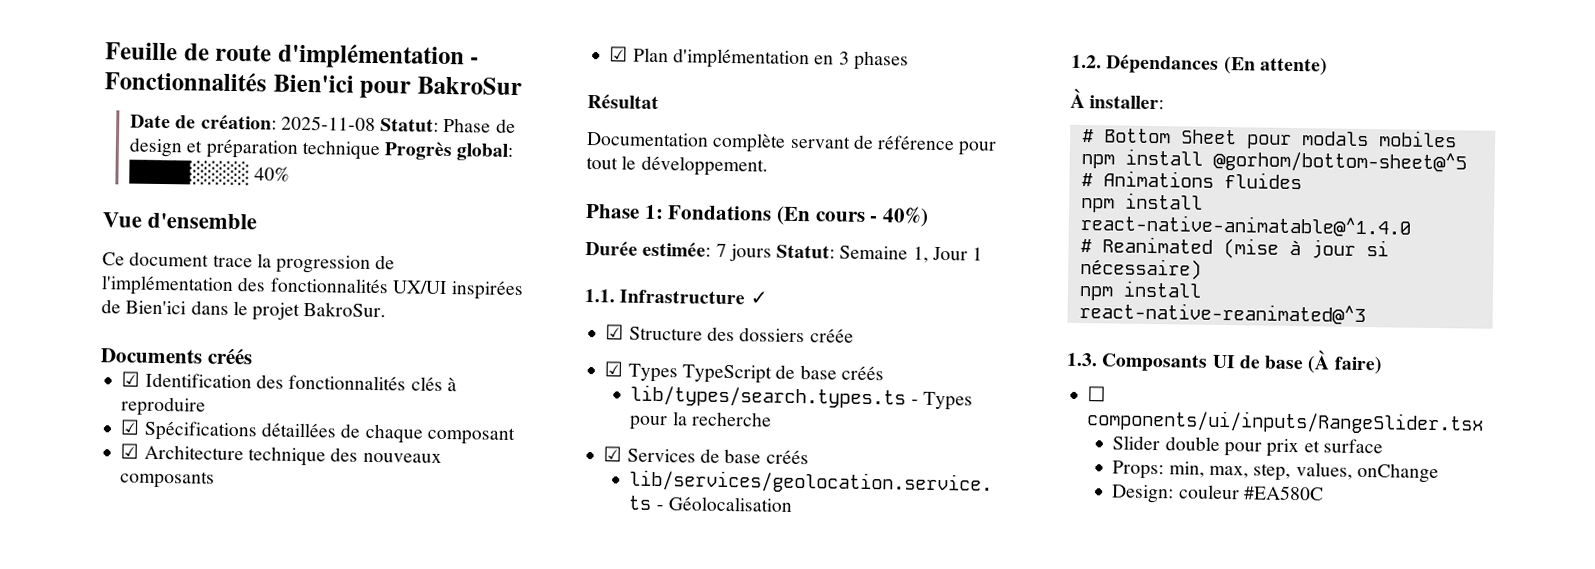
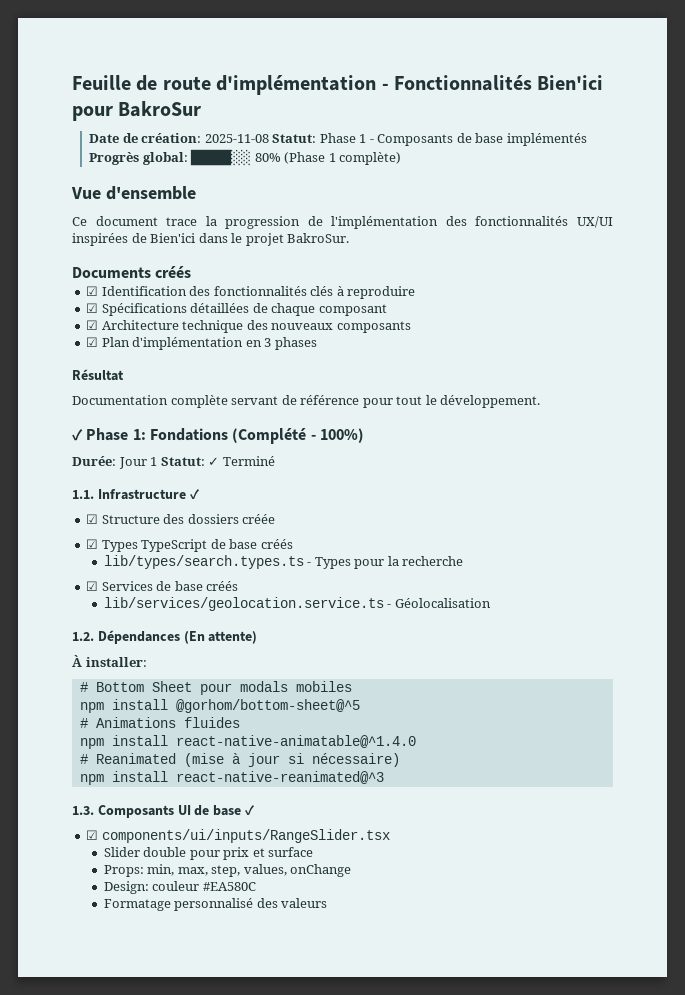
- Date de création: 2025-11-08 Statut: Phase de design et préparation technique Progrès global: ████░░░░ 40%
+ Date de création: 2025-11-08 Statut: Phase 1 - Composants de base implémentés Progrès global: ████░░ 80% (Phase 1 complète)
- Phase 1: Fondations (En cours - 40%)
- Durée estimée: 7 jours Statut: Semaine 1, Jour 1
+ ✓ Phase 1: Fondations (Complété - 100%)
+ Durée: Jour 1 Statut: ✓ Terminé
- 1.3. Composants UI de base (À faire)
- ☐ components/ui/inputs/RangeSlider.tsx
+ 1.3. Composants UI de base ✓
+ ☑ components/ui/inputs/RangeSlider.tsx
+ Formatage personnalisé des valeurs

